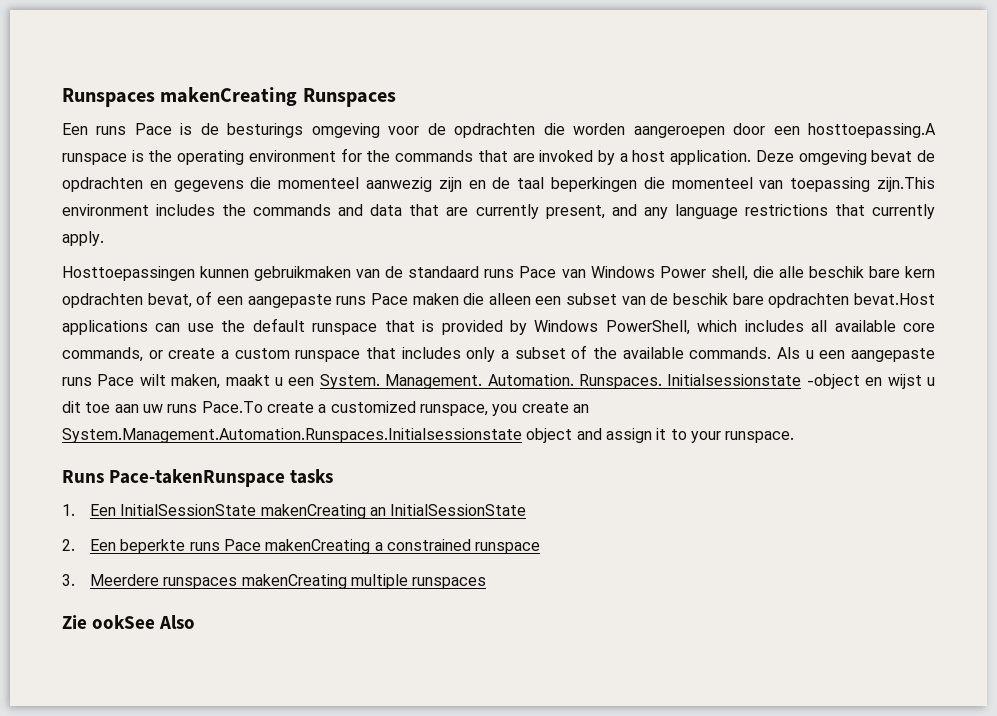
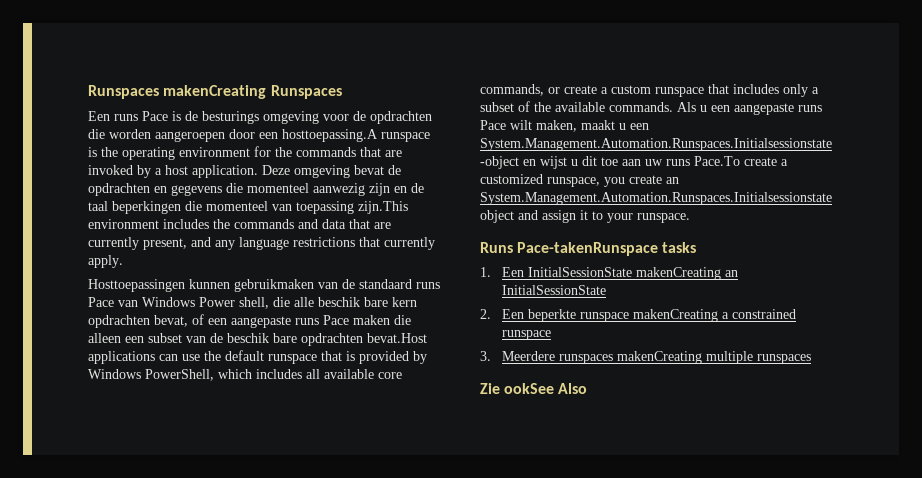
- Als u een aangepaste runs Pace wilt maken, maakt u een System. Management. Automation. Runspaces. Initialsessionstate -object en wijst u dit toe aan uw runs Pace.To create a customized runspace, you create an System.Management.Automation.Runspaces.Initialsessionstate object and assign it to your runspace.
+ Als u een aangepaste runs Pace wilt maken, maakt u een System.Management.Automation.Runspaces.Initialsessionstate -object en wijst u dit toe aan uw runs Pace.To create a customized runspace, you create an System.Management.Automation.Runspaces.Initialsessionstate object and assign it to your runspace.
- 2. Een beperkte runs Pace makenCreating a constrained runspace
+ 2. Een beperkte runspace makenCreating a constrained runspace

